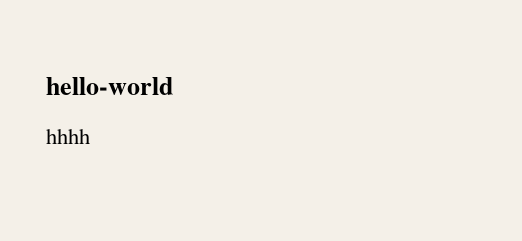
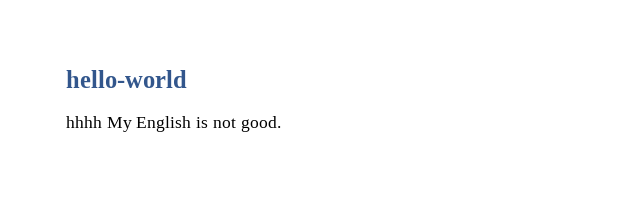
- hhhh
+ hhhh My English is not good.

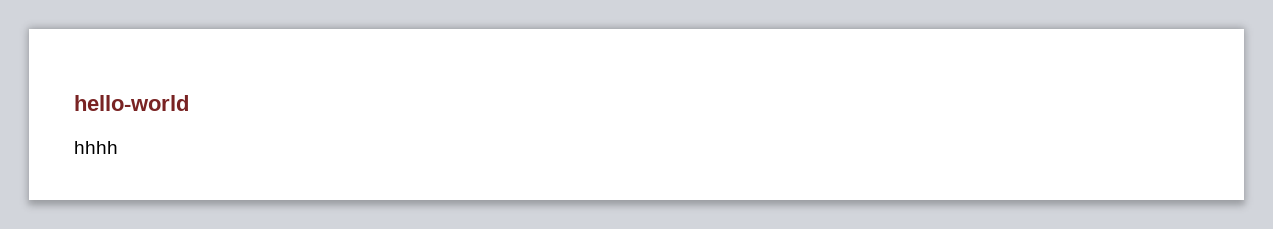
- hhhh My English is not good.
+ hhhh

